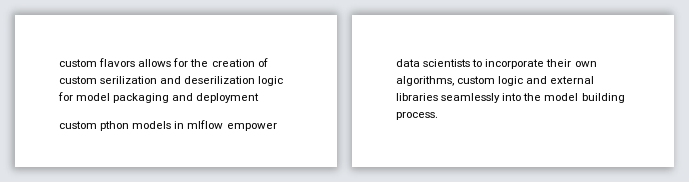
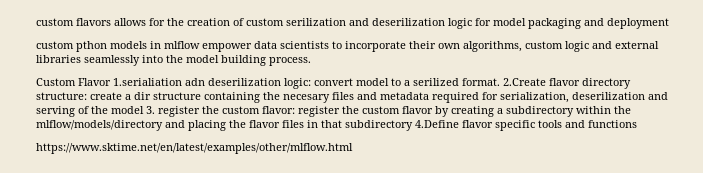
+ Custom Flavor 1.serialiation adn deserilization logic: convert model to a serilized format. 2.Create flavor directory structure: create a dir structure containing the necesary files and metadata required for serialization, deserilization and serving of the model 3. register the custom flavor: register the custom flavor by creating a subdirectory within the mlflow/models/directory and placing the flavor files in that subdirectory 4.Define flavor specific tools and functions
+ https://www.sktime.net/en/latest/examples/other/mlflow.html

